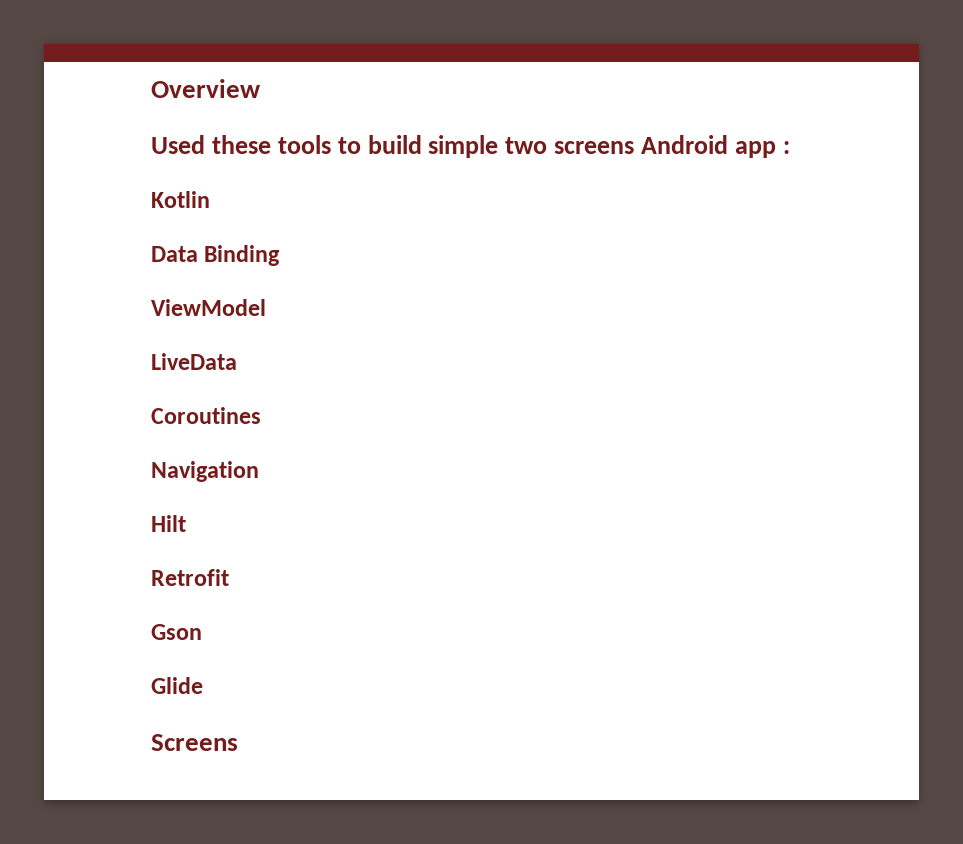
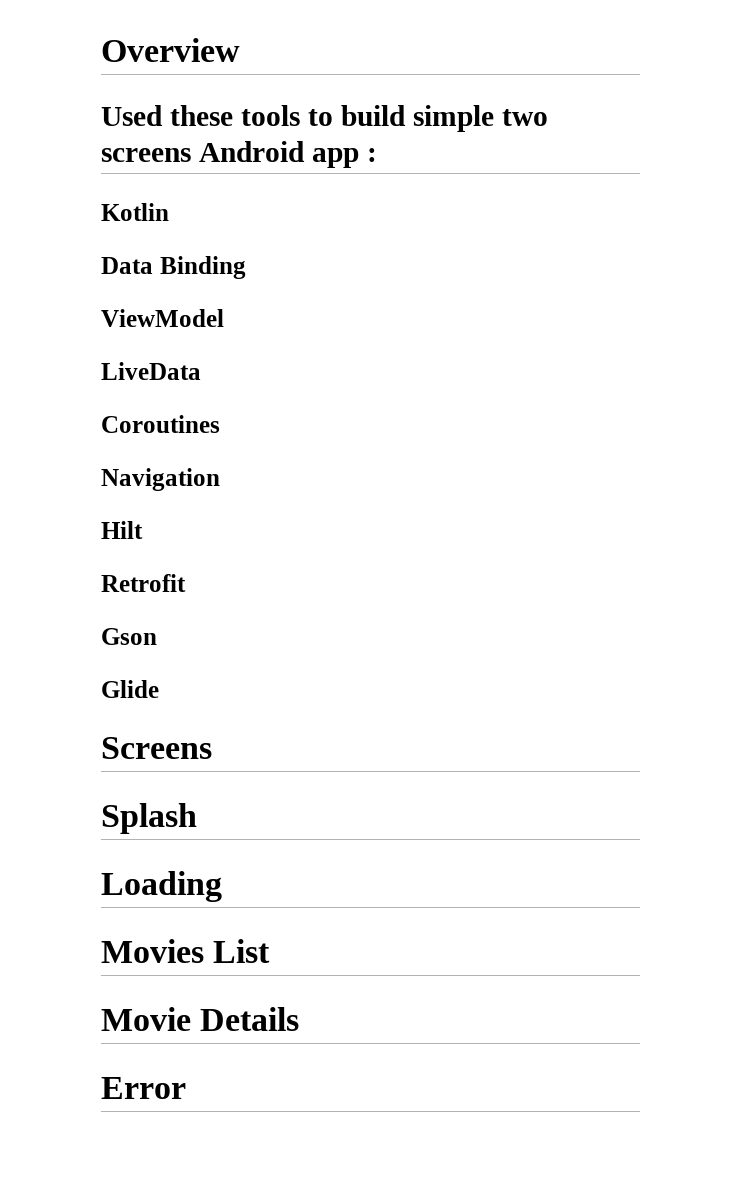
+ Splash
+ Loading
+ Movies List
+ Movie Details
+ Error

